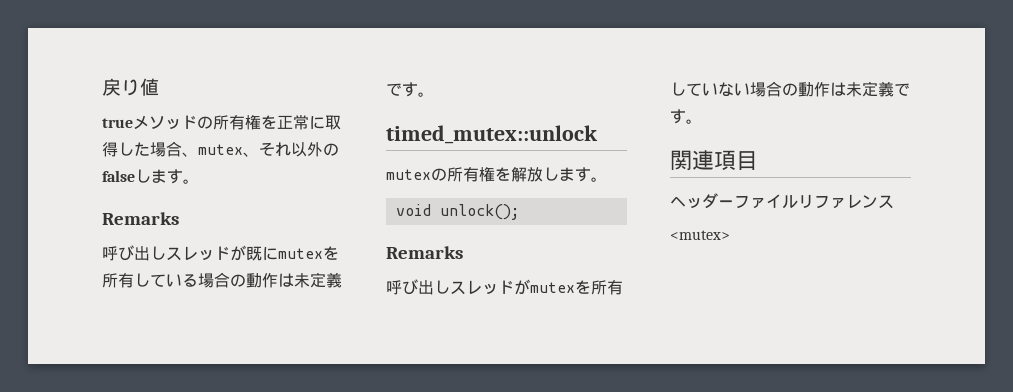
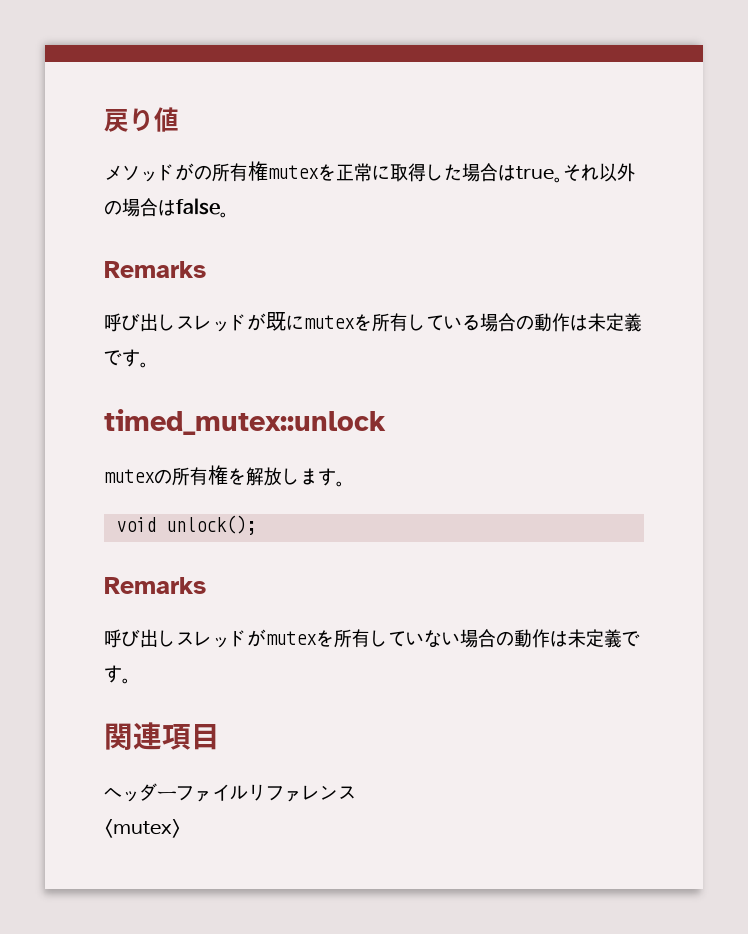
- trueメソッドの所有権を正常に取得した場合、mutex、それ以外のfalseします。
+ メソッドがの所有権mutexを正常に取得した場合はtrue。それ以外の場合はfalse。

